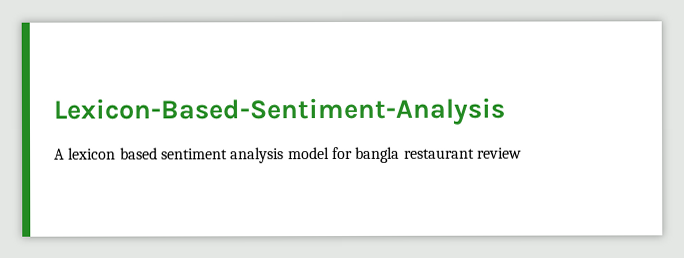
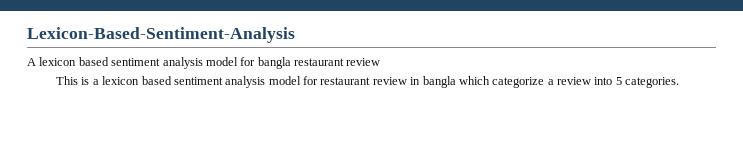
+ This is a lexicon based sentiment analysis model for restaurant review in bangla which categorize a review into 5 categories.

